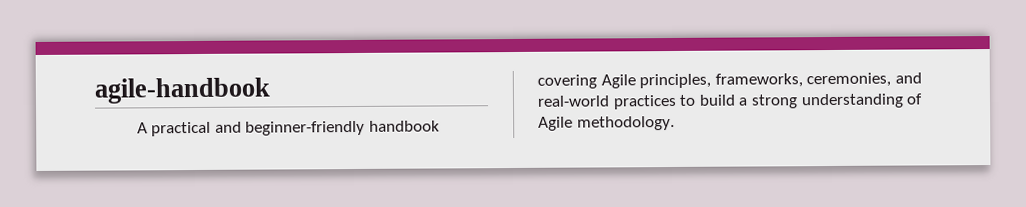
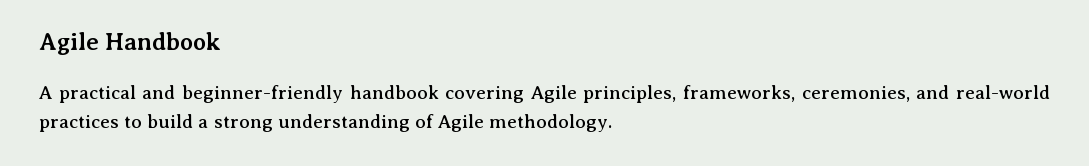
- agile-handbook
+ Agile Handbook

